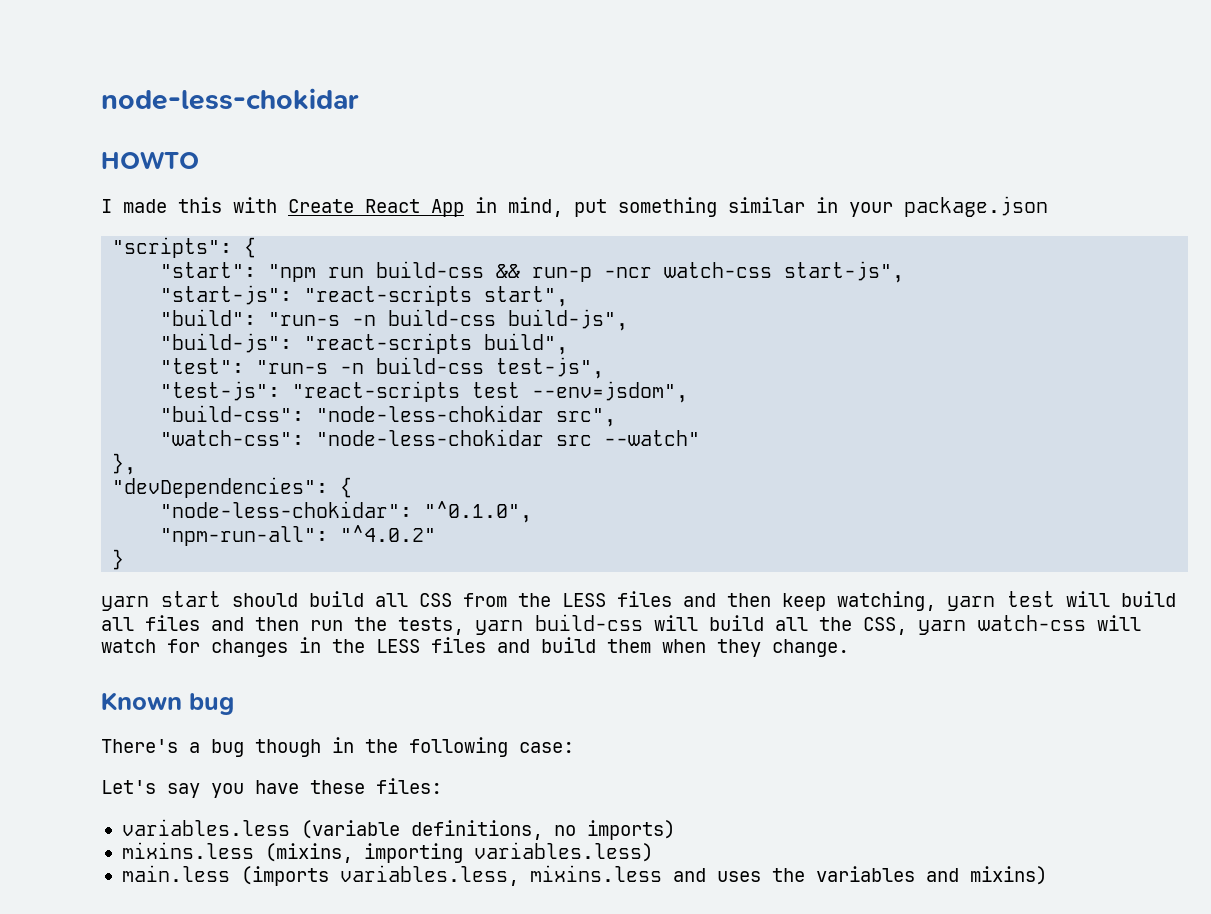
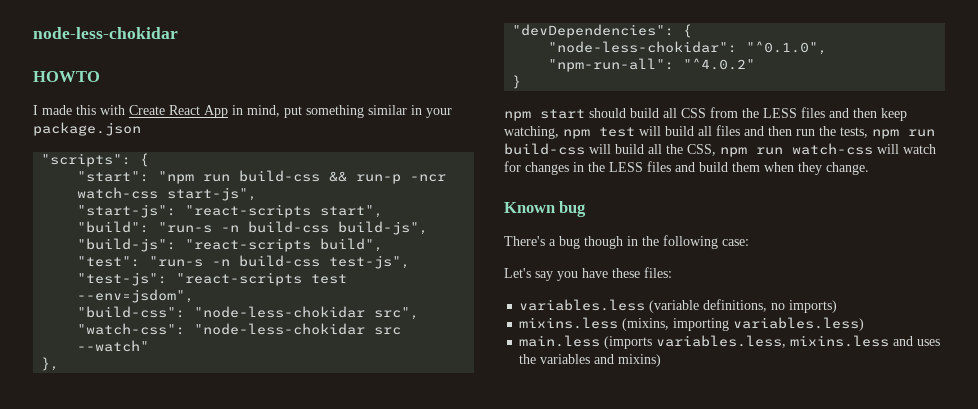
- yarn start should build all CSS from the LESS files and then keep watching, yarn test will build all files and then run the tests, yarn build-css will build all the CSS, yarn watch-css will watch for changes in the LESS files and build them when they change.
+ npm start should build all CSS from the LESS files and then keep watching, npm test will build all files and then run the tests, npm run build-css will build all the CSS, npm run watch-css will watch for changes in the LESS files and build them when they change.

